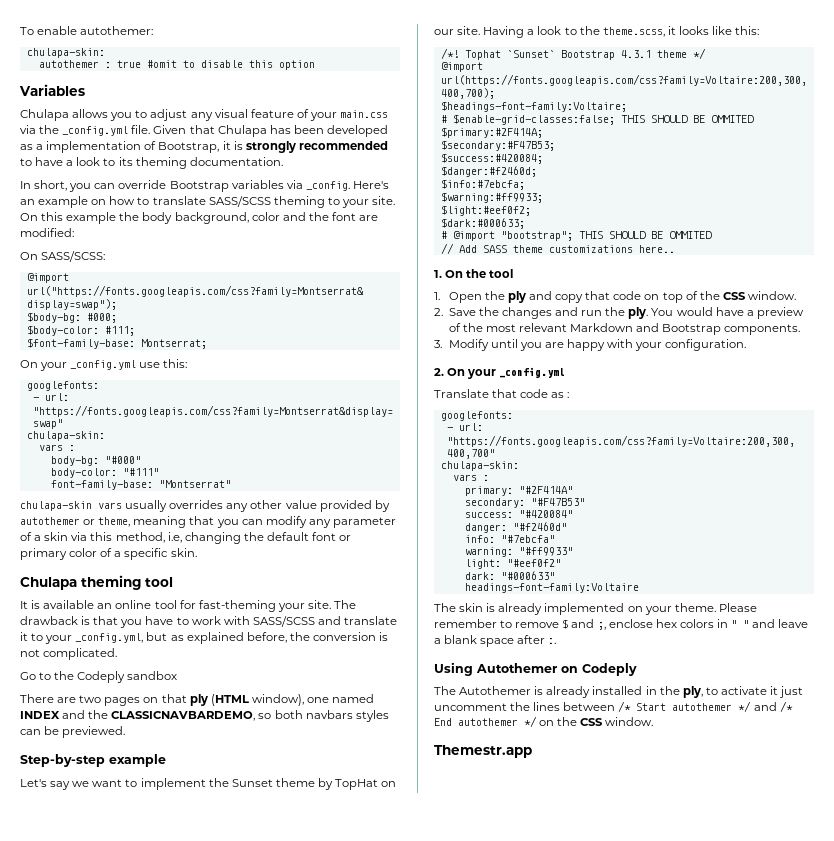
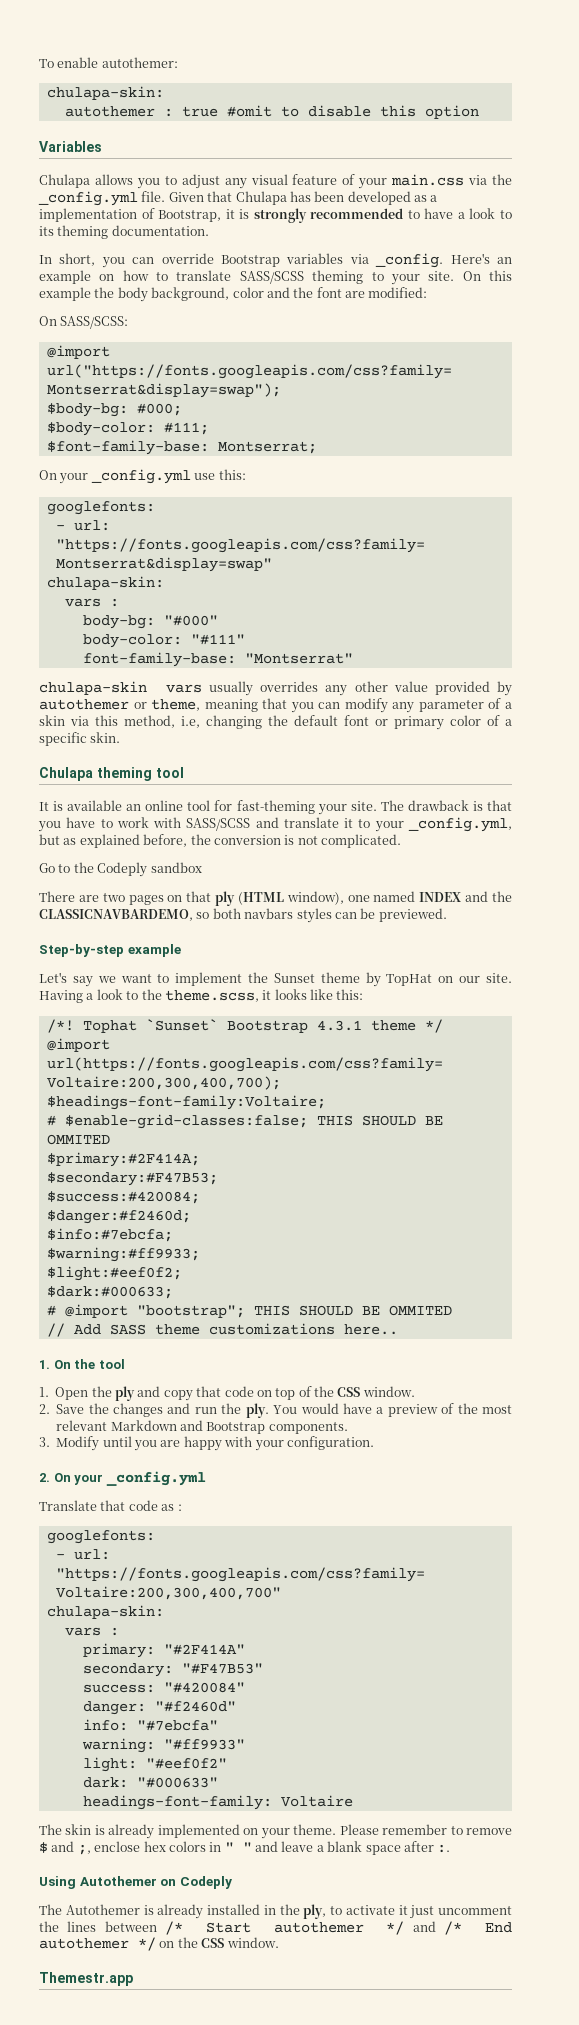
- headings-font-family:Voltaire
+ headings-font-family: Voltaire

